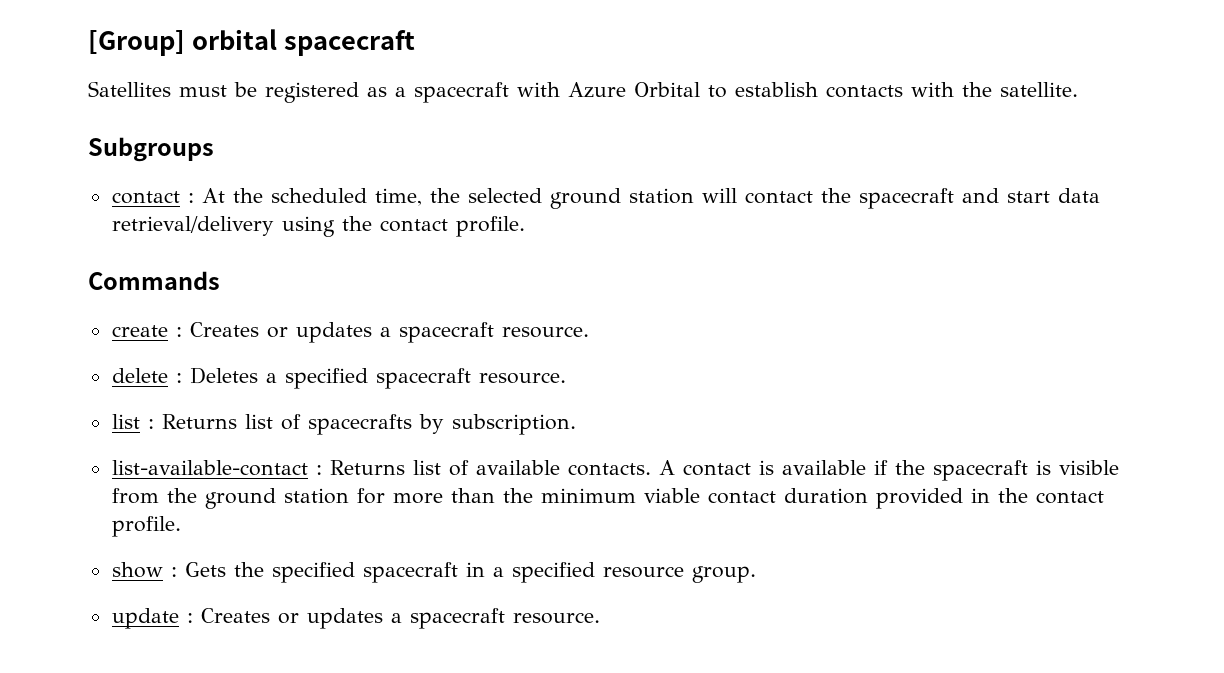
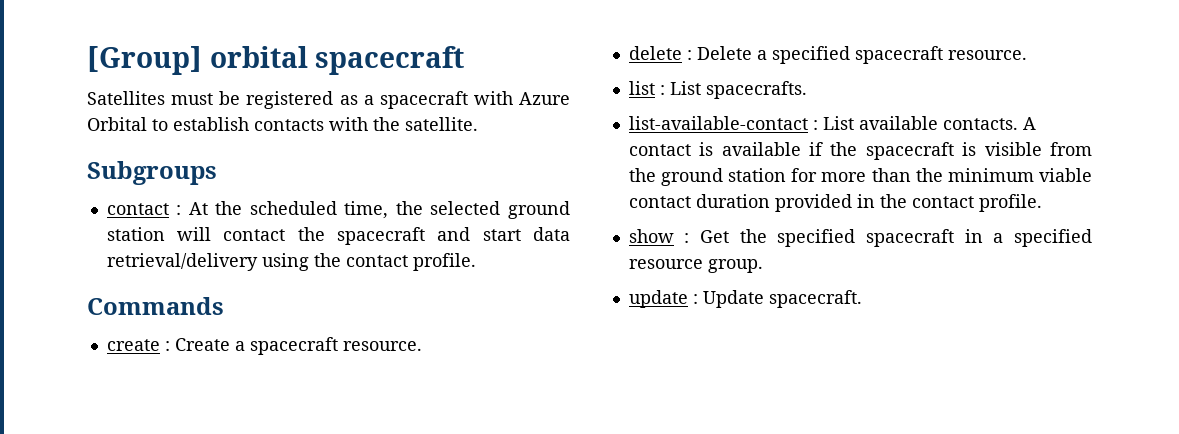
- create : Creates or updates a spacecraft resource.
+ create : Create a spacecraft resource.
- delete : Deletes a specified spacecraft resource.
+ delete : Delete a specified spacecraft resource.
- list : Returns list of spacecrafts by subscription.
+ list : List spacecrafts.
- list-available-contact : Returns list of available contacts.
+ list-available-contact : List available contacts.
- show : Gets the specified spacecraft in a specified resource group.
+ show : Get the specified spacecraft in a specified resource group.
- update : Creates or updates a spacecraft resource.
+ update : Update spacecraft.

